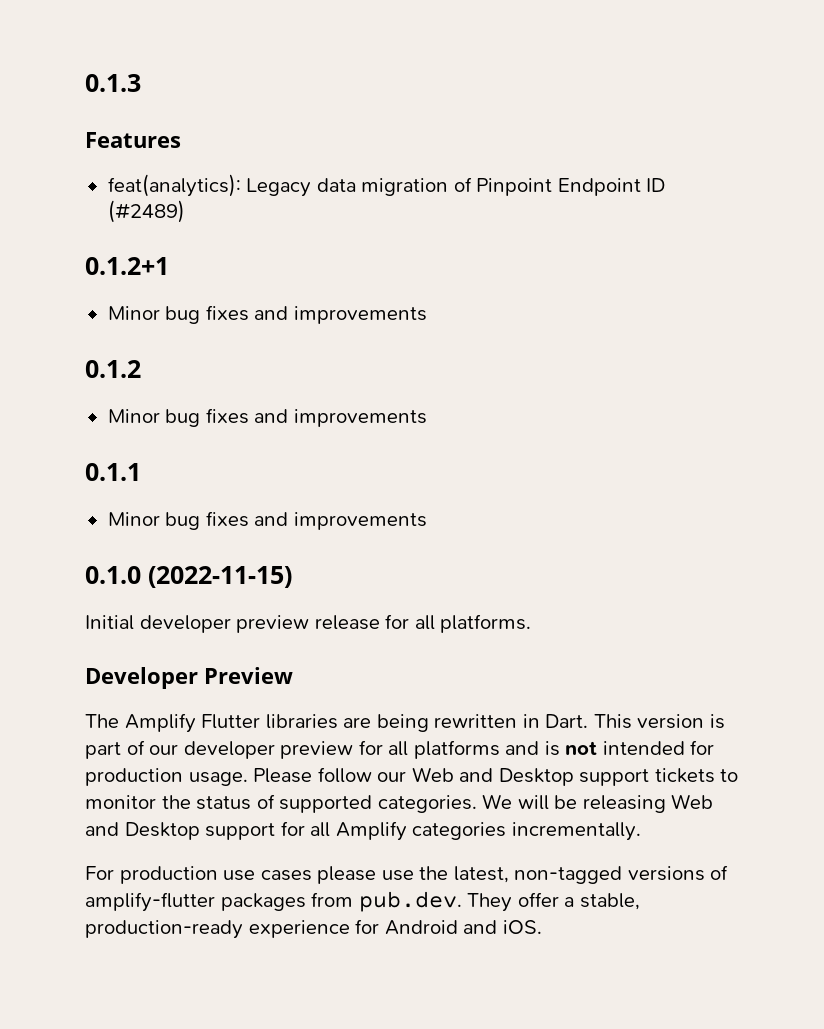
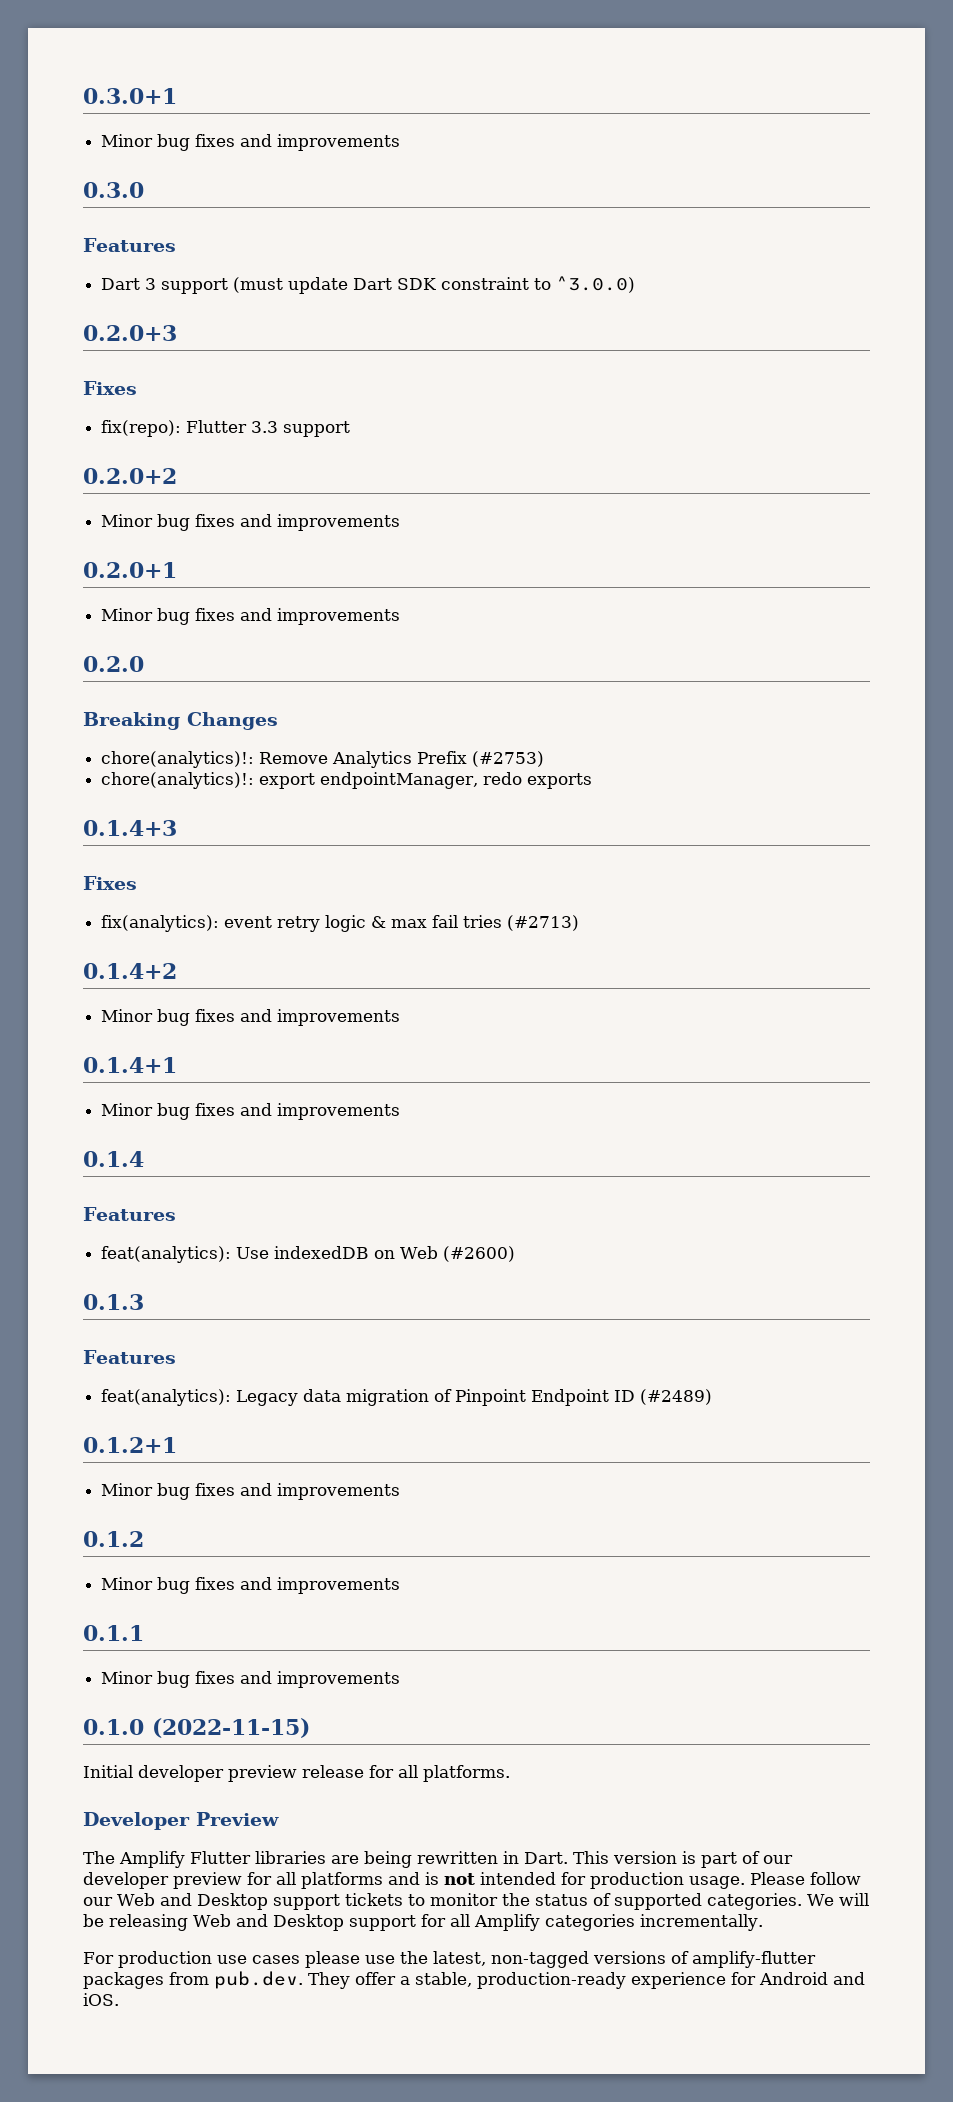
+ 0.3.0+1
+ Minor bug fixes and improvements
+ 0.3.0
+ Features
+ Dart 3 support (must update Dart SDK constraint to ^3.0.0)
+ 0.2.0+3
+ Fixes
+ fix(repo): Flutter 3.3 support
+ 0.2.0+2
+ Minor bug fixes and improvements
+ 0.2.0+1
+ Minor bug fixes and improvements
+ 0.2.0
+ Breaking Changes
+ chore(analytics)!: Remove Analytics Prefix (#2753)
+ chore(analytics)!: export endpointManager, redo exports
+ 0.1.4+3
+ Fixes
+ fix(analytics): event retry logic & max fail tries (#2713)
+ 0.1.4+2
+ Minor bug fixes and improvements
+ 0.1.4+1
+ Minor bug fixes and improvements
+ 0.1.4
+ Features
+ feat(analytics): Use indexedDB on Web (#2600)

